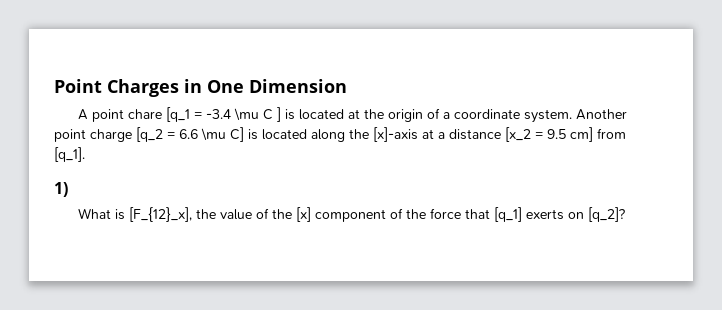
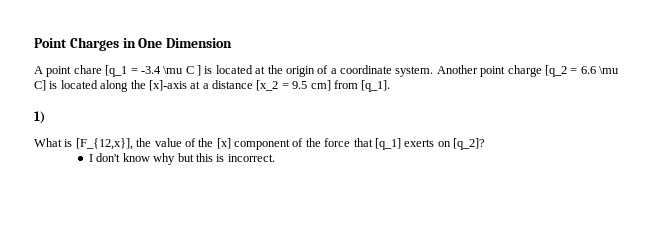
- What is [F_{12}_x], the value of the [x] component of the force that [q_1] exerts on [q_2]?
+ What is [F_{12,x}], the value of the [x] component of the force that [q_1] exerts on [q_2]?
+ I don't know why but this is incorrect.

